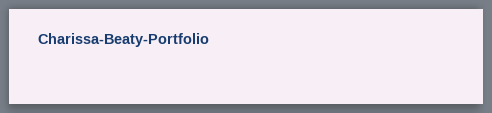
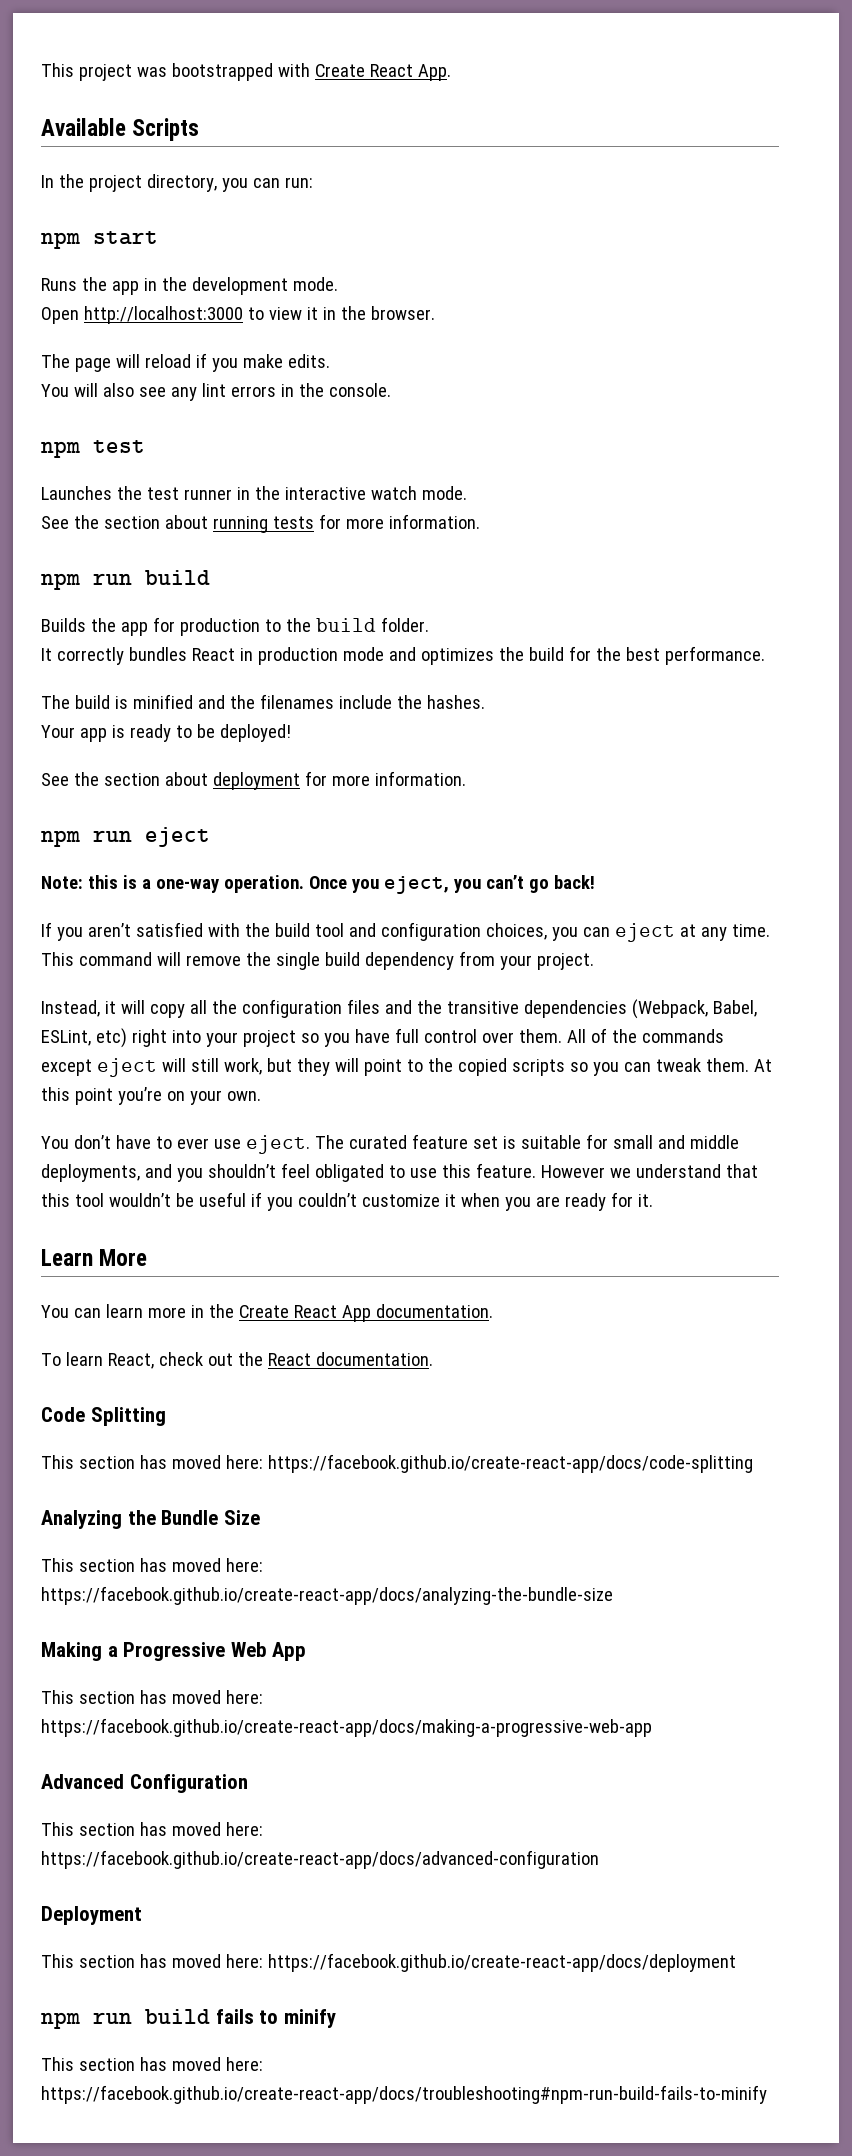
- Charissa-Beaty-Portfolio
+ This project was bootstrapped with Create React App.
+ Available Scripts
+ In the project directory, you can run:
+ npm start
+ Runs the app in the development mode.
+ Open http://localhost:3000 to view it in the browser.
+ The page will reload if you make edits.
+ You will also see any lint errors in the console.
+ npm test
+ Launches the test runner in the interactive watch mode.
+ See the section about running tests for more information.
+ npm run build
+ Builds the app for production to the build folder.
+ It correctly bundles React in production mode and optimizes the build for the best performance.
+ The build is minified and the filenames include the hashes.
+ Your app is ready to be deployed!
+ See the section about deployment for more information.
+ npm run eject
+ Note: this is a one-way operation. Once you eject, you can’t go back!
+ If you aren’t satisfied with the build tool and configuration choices, you can eject at any time. This command will remove the single build dependency from your project.
+ Instead, it will copy all the configuration files and the transitive dependencies (Webpack, Babel, ESLint, etc) right into your project so you have full control over them. All of the commands except eject will still work, but they will point to the copied scripts so you can tweak them. At this point you’re on your own.
+ You don’t have to ever use eject. The curated feature set is suitable for small and middle deployments, and you shouldn’t feel obligated to use this feature. However we understand that this tool wouldn’t be useful if you couldn’t customize it when you are ready for it.
+ Learn More
+ You can learn more in the Create React App documentation.
+ To learn React, check out the React documentation.
+ Code Splitting
+ This section has moved here: https://facebook.github.io/create-react-app/docs/code-splitting
+ Analyzing the Bundle Size
+ This section has moved here: https://facebook.github.io/create-react-app/docs/analyzing-the-bundle-size
+ Making a Progressive Web App
+ This section has moved here: https://facebook.github.io/create-react-app/docs/making-a-progressive-web-app
+ Advanced Configuration
+ This section has moved here: https://facebook.github.io/create-react-app/docs/advanced-configuration
+ Deployment
+ This section has moved here: https://facebook.github.io/create-react-app/docs/deployment
+ npm run build fails to minify
+ This section has moved here: https://facebook.github.io/create-react-app/docs/troubleshooting#npm-run-build-fails-to-minify

